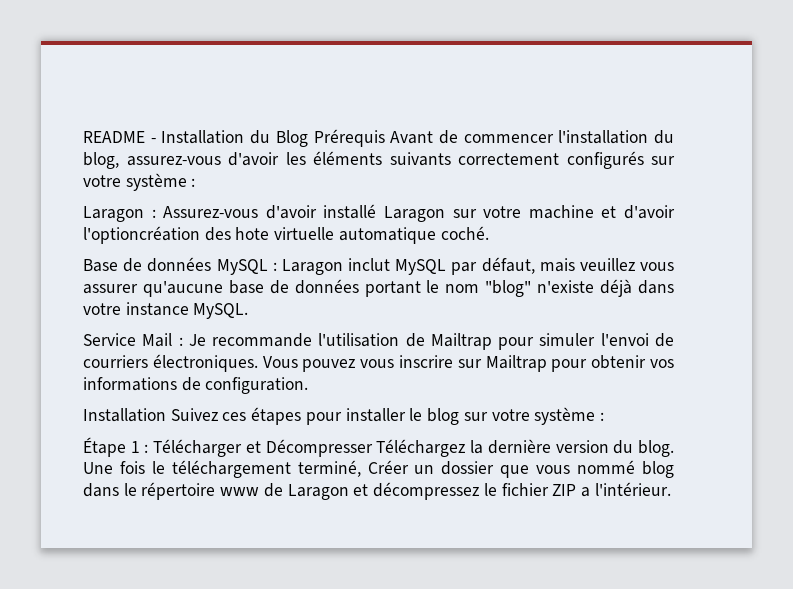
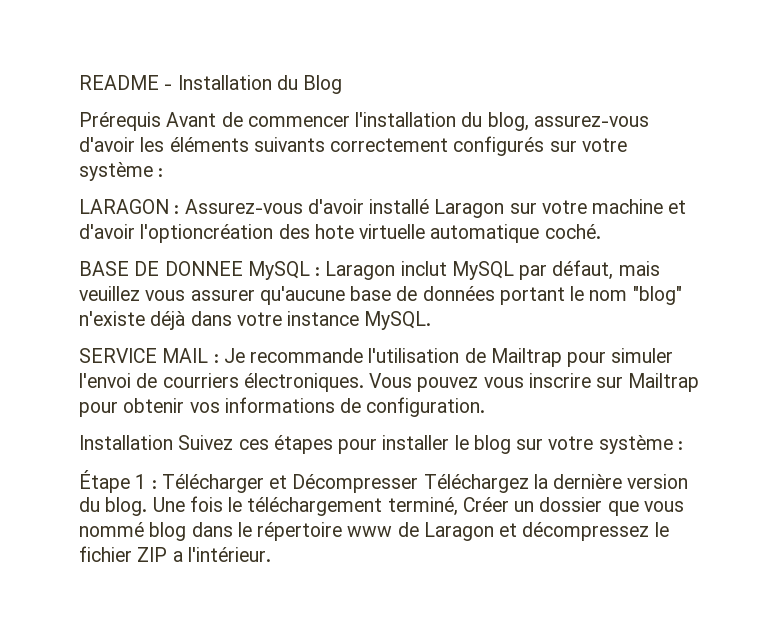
- README - Installation du Blog Prérequis Avant de commencer l'installation du blog, assurez-vous d'avoir les éléments suivants correctement configurés sur votre système :
+ README - Installation du Blog
+ Prérequis Avant de commencer l'installation du blog, assurez-vous d'avoir les éléments suivants correctement configurés sur votre système :
- Laragon : Assurez-vous d'avoir installé Laragon sur votre machine et d'avoir l'optioncréation des hote virtuelle automatique coché.
+ LARAGON : Assurez-vous d'avoir installé Laragon sur votre machine et d'avoir l'optioncréation des hote virtuelle automatique coché.
- Base de données MySQL : Laragon inclut MySQL par défaut, mais veuillez vous assurer qu'aucune base de données portant le nom "blog" n'existe déjà dans votre instance MySQL.
+ BASE DE DONNEE MySQL : Laragon inclut MySQL par défaut, mais veuillez vous assurer qu'aucune base de données portant le nom "blog" n'existe déjà dans votre instance MySQL.
- Service Mail : Je recommande l'utilisation de Mailtrap pour simuler l'envoi de courriers électroniques.
+ SERVICE MAIL : Je recommande l'utilisation de Mailtrap pour simuler l'envoi de courriers électroniques.

